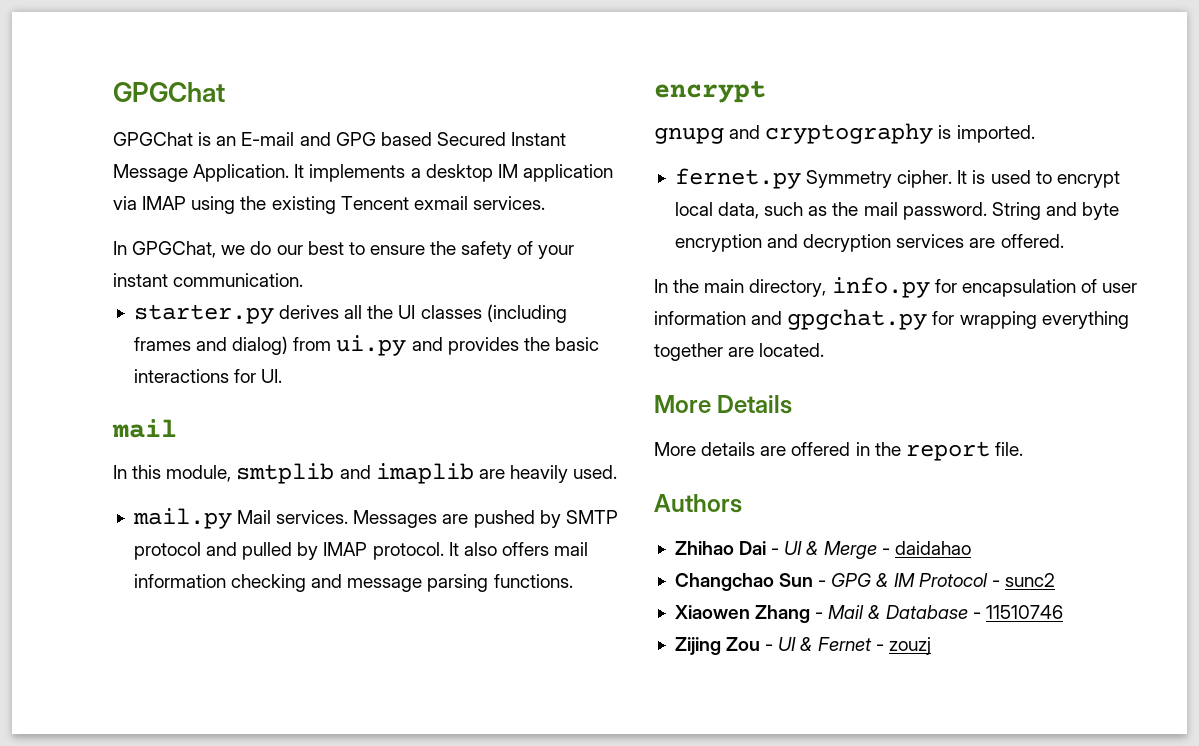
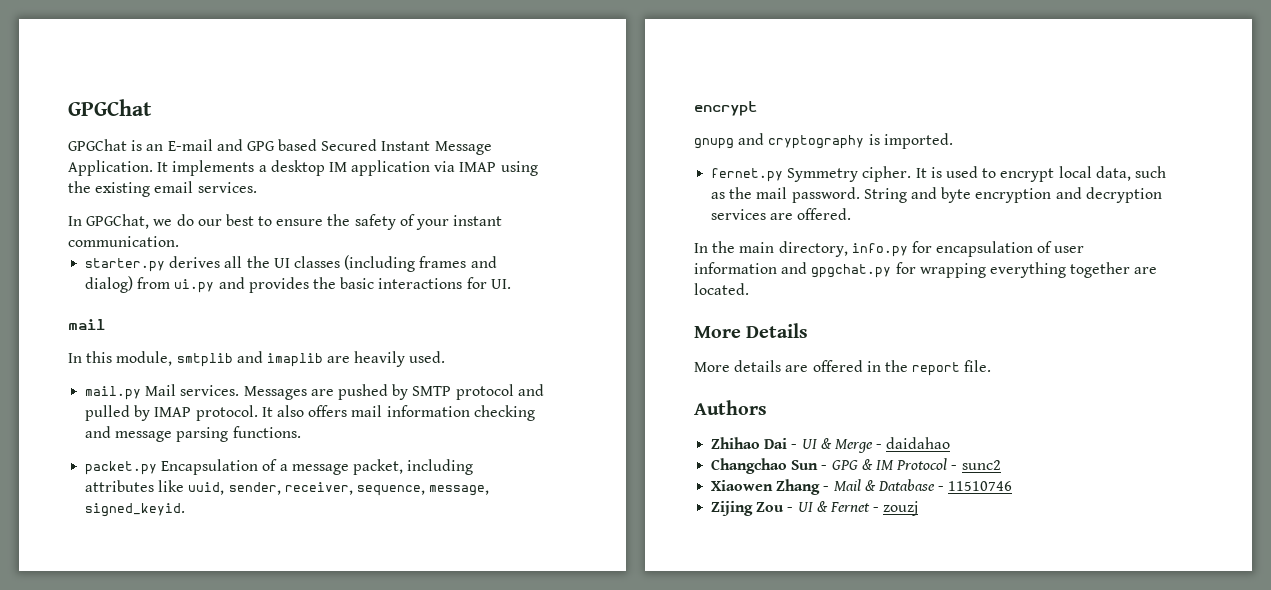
- It implements a desktop IM application via IMAP using the existing Tencent exmail services.
+ It implements a desktop IM application via IMAP using the existing email services.
+ packet.py Encapsulation of a message packet, including attributes like uuid, sender, receiver, sequence, message, signed_keyid.

